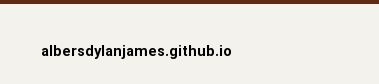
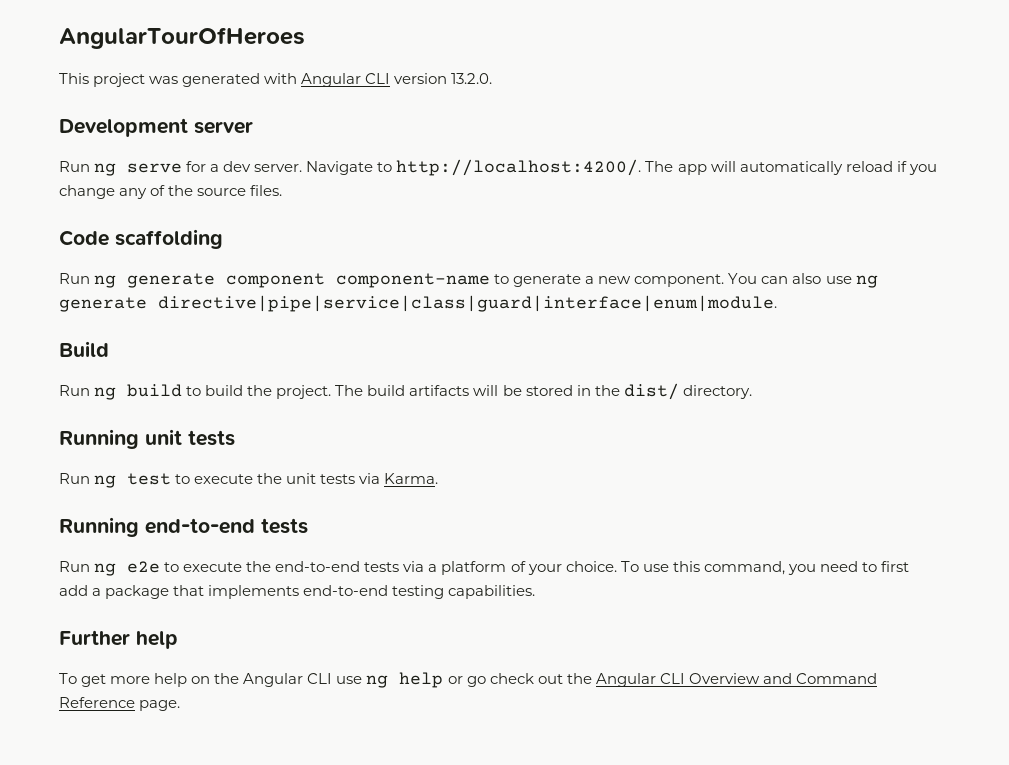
- albersdylanjames.github.io
+ AngularTourOfHeroes
+ This project was generated with Angular CLI version 13.2.0.
+ Development server
+ Run ng serve for a dev server. Navigate to http://localhost:4200/. The app will automatically reload if you change any of the source files.
+ Code scaffolding
+ Run ng generate component component-name to generate a new component. You can also use ng generate directive|pipe|service|class|guard|interface|enum|module.
+ Build
+ Run ng build to build the project. The build artifacts will be stored in the dist/ directory.
+ Running unit tests
+ Run ng test to execute the unit tests via Karma.
+ Running end-to-end tests
+ Run ng e2e to execute the end-to-end tests via a platform of your choice. To use this command, you need to first add a package that implements end-to-end testing capabilities.
+ Further help
+ To get more help on the Angular CLI use ng help or go check out the Angular CLI Overview and Command Reference page.

